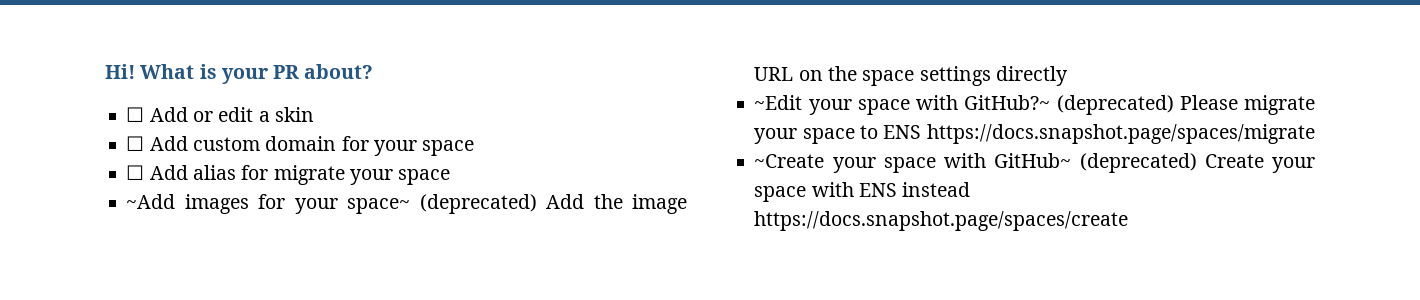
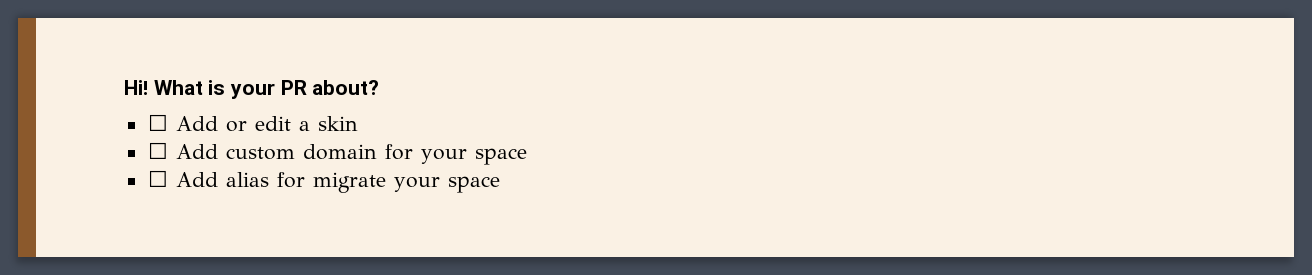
- ~Add images for your space~ (deprecated) Add the image URL on the space settings directly
- ~Edit your space with GitHub?~ (deprecated) Please migrate your space to ENS https://docs.snapshot.page/spaces/migrate
- ~Create your space with GitHub~ (deprecated) Create your space with ENS instead https://docs.snapshot.page/spaces/create

